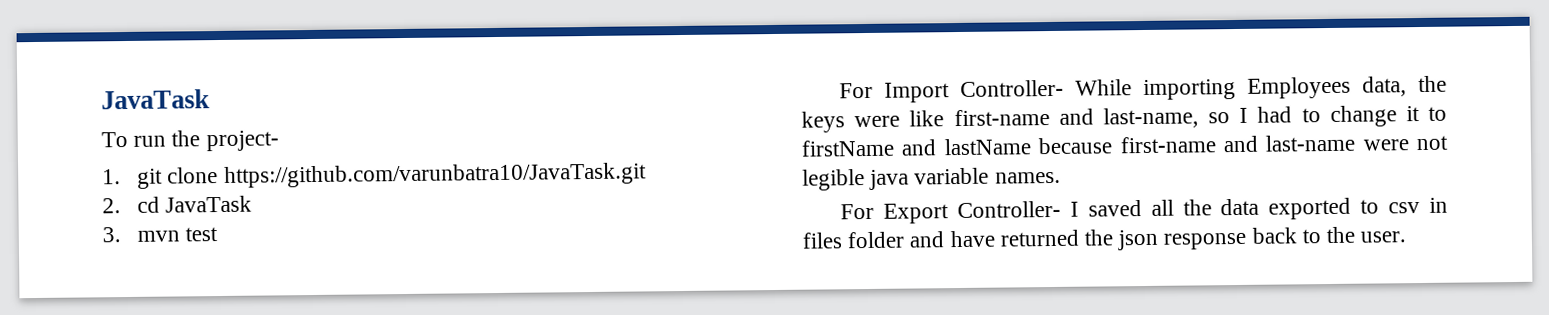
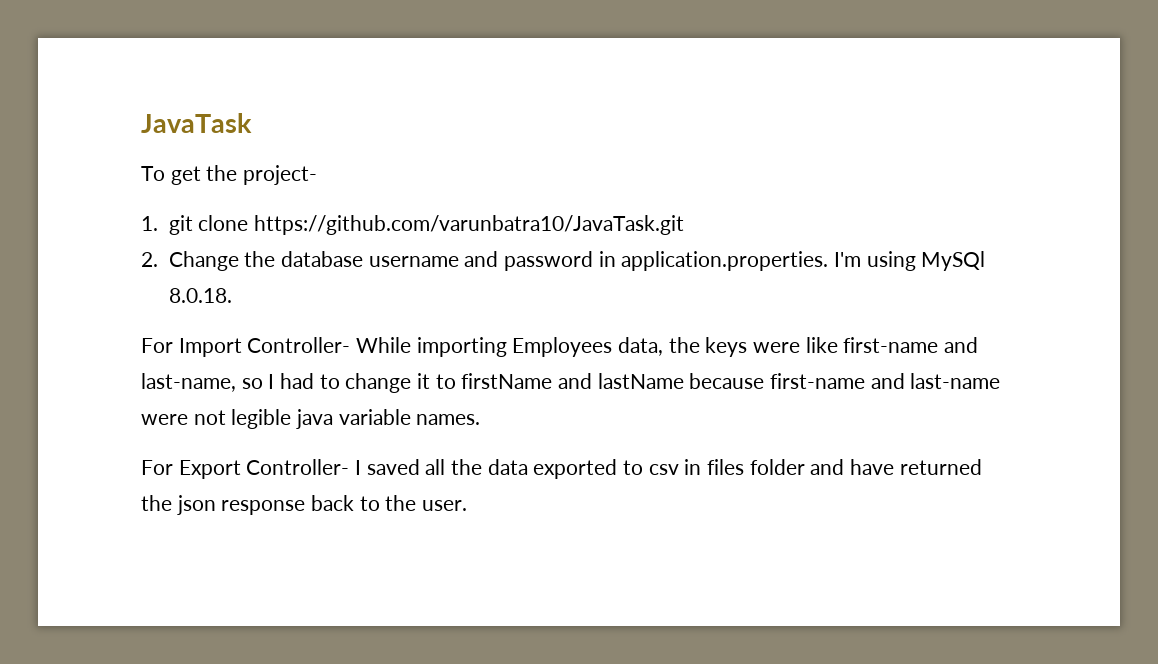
- To run the project-
+ To get the project-
- 2. cd JavaTask
- 3. mvn test
+ 2. Change the database username and password in application.properties. I'm using MySQl 8.0.18.

